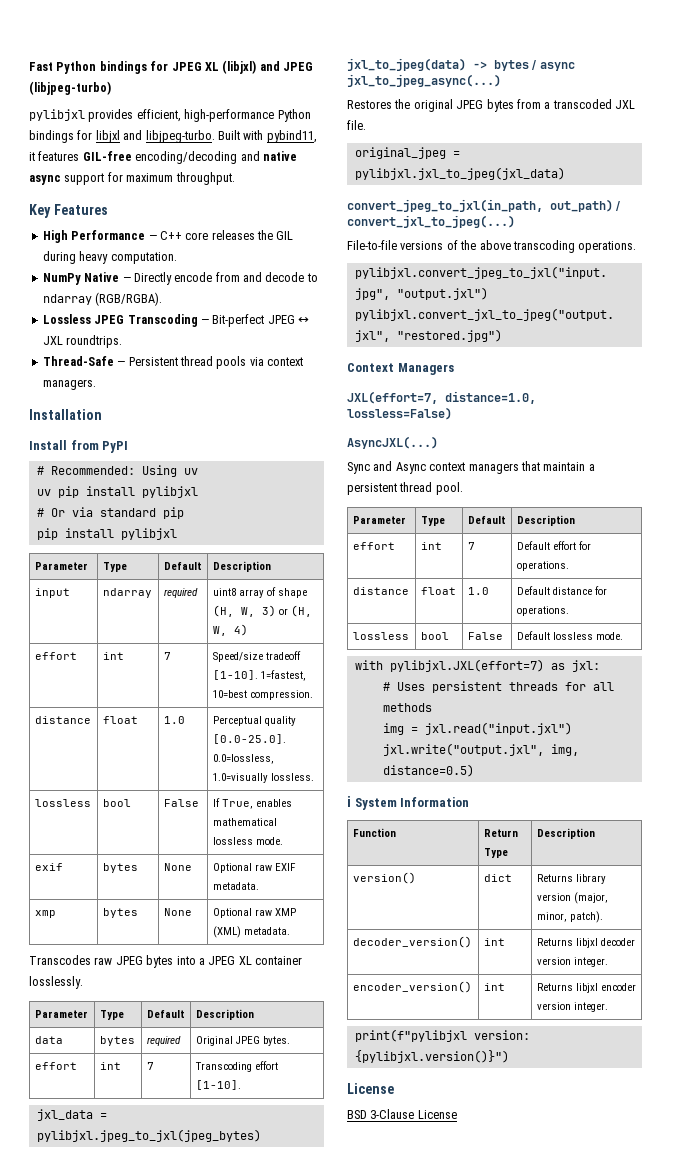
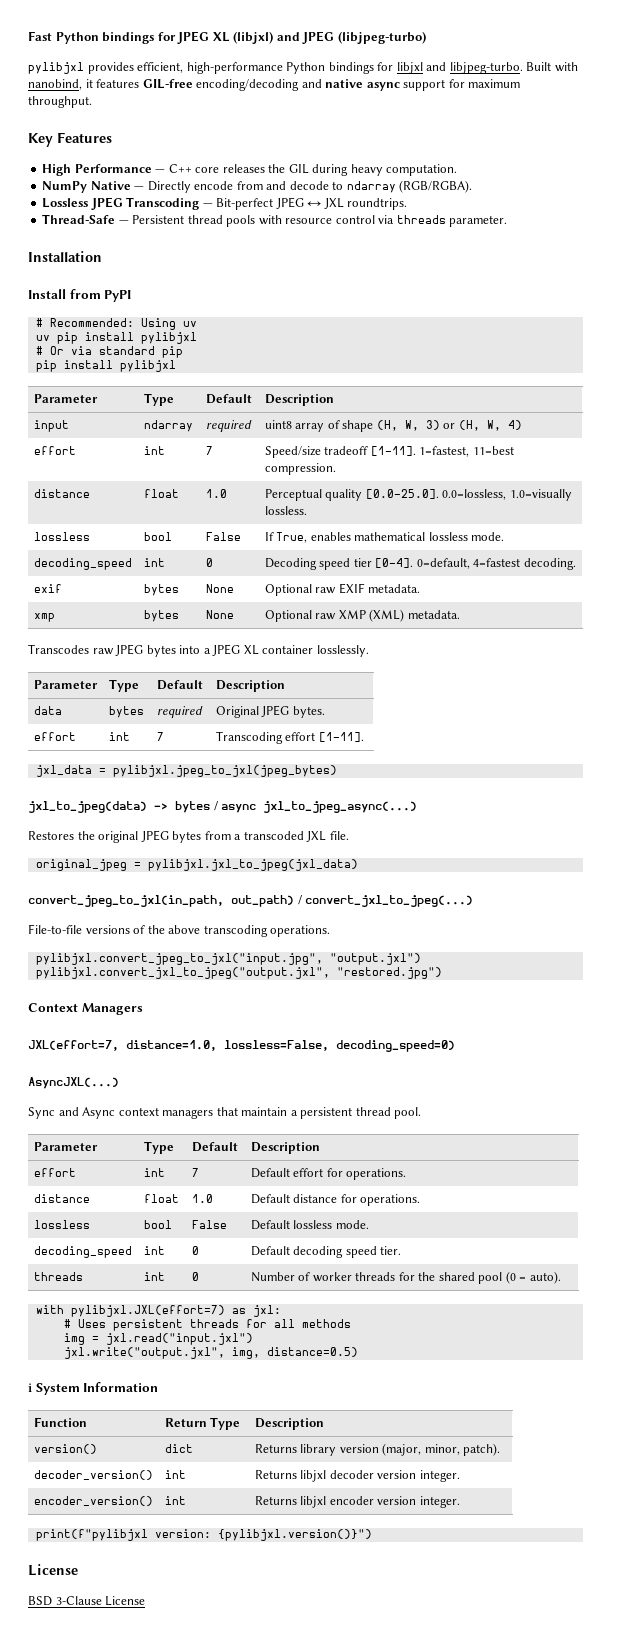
- Built with pybind11, it features GIL-free encoding/decoding and native async support for maximum throughput.
+ Built with nanobind, it features GIL-free encoding/decoding and native async support for maximum throughput.
- Thread-Safe — Persistent thread pools via context managers.
+ Thread-Safe — Persistent thread pools with resource control via threads parameter.
- effort | int | 7 | Speed/size tradeoff [1-10]. 1=fastest, 10=best compression.
+ effort | int | 7 | Speed/size tradeoff [1-11]. 1=fastest, 11=best compression.
+ decoding_speed | int | 0 | Decoding speed tier [0-4]. 0=default, 4=fastest decoding.
- effort | int | 7 | Transcoding effort [1-10].
+ effort | int | 7 | Transcoding effort [1-11].
- JXL(effort=7, distance=1.0, lossless=False)
+ JXL(effort=7, distance=1.0, lossless=False, decoding_speed=0)
+ decoding_speed | int | 0 | Default decoding speed tier.
+ threads | int | 0 | Number of worker threads for the shared pool (0 = auto).

